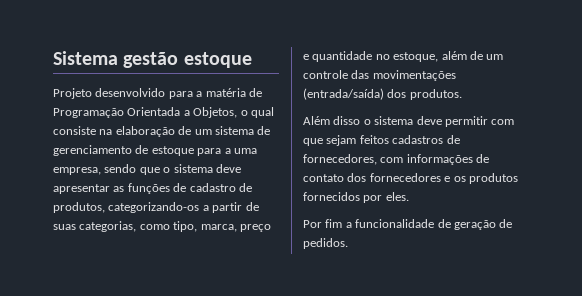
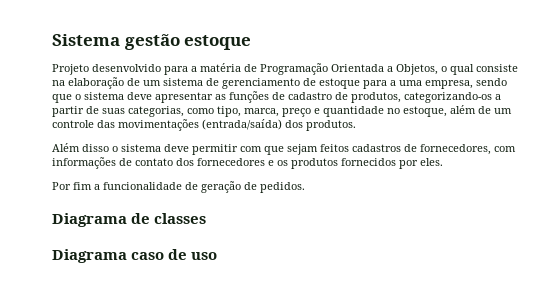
+ Diagrama de classes
+ Diagrama caso de uso

